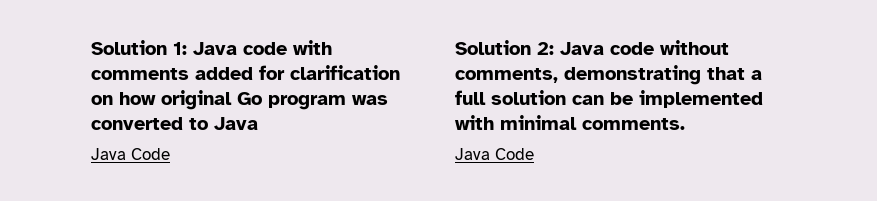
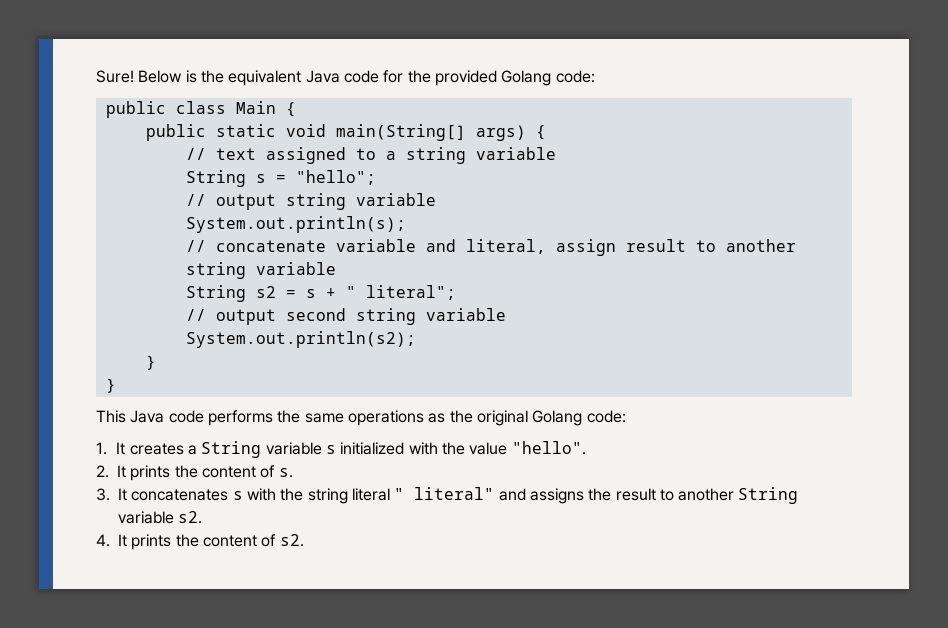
- Solution 1: Java code with comments added for clarification on how original Go program was converted to Java
- Java Code
- Solution 2: Java code without comments, demonstrating that a full solution can be implemented with minimal comments.
- Java Code
+ Sure! Below is the equivalent Java code for the provided Golang code:
+ public class Main {
+ public static void main(String[] args) {
+ // text assigned to a string variable
+ String s = "hello";
+ // output string variable
+ System.out.println(s);
+ // concatenate variable and literal, assign result to another string variable
+ String s2 = s + " literal";
+ // output second string variable
+ System.out.println(s2);
+ }
+ }
+ This Java code performs the same operations as the original Golang code:
+ 1. It creates a String variable s initialized with the value "hello".
+ 2. It prints the content of s.
+ 3. It concatenates s with the string literal " literal" and assigns the result to another String variable s2.
+ 4. It prints the content of s2.

